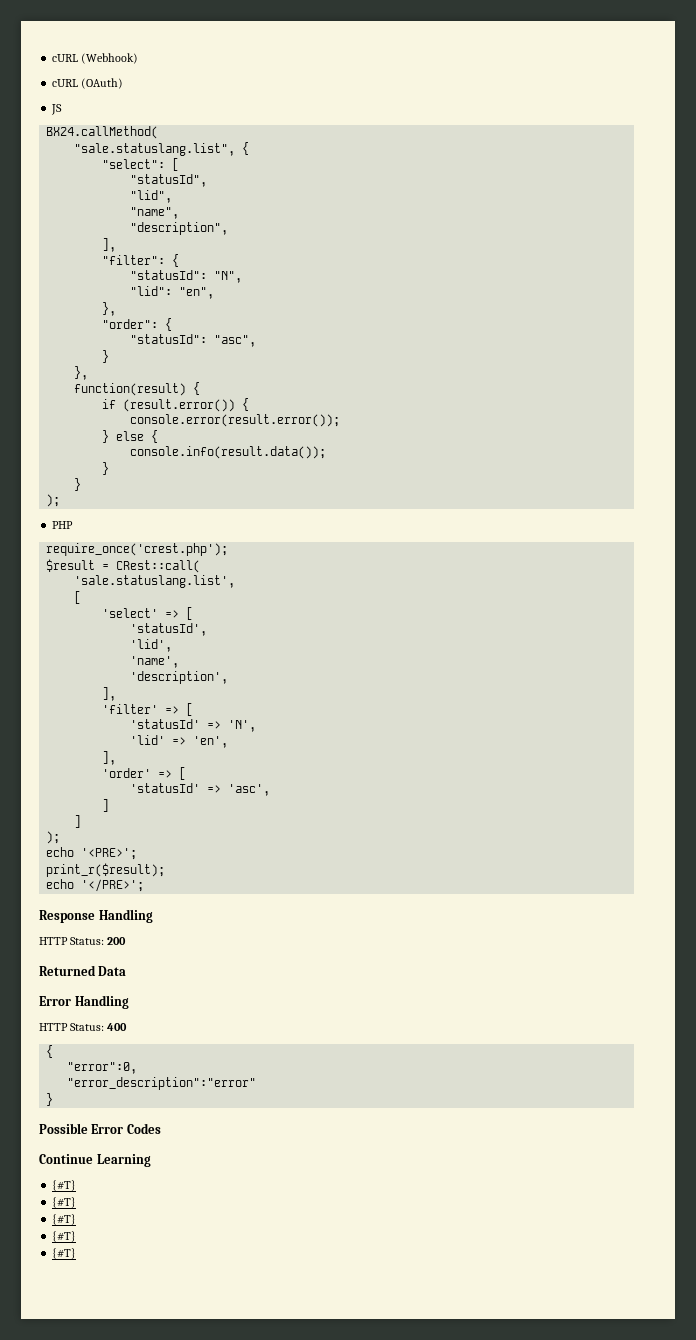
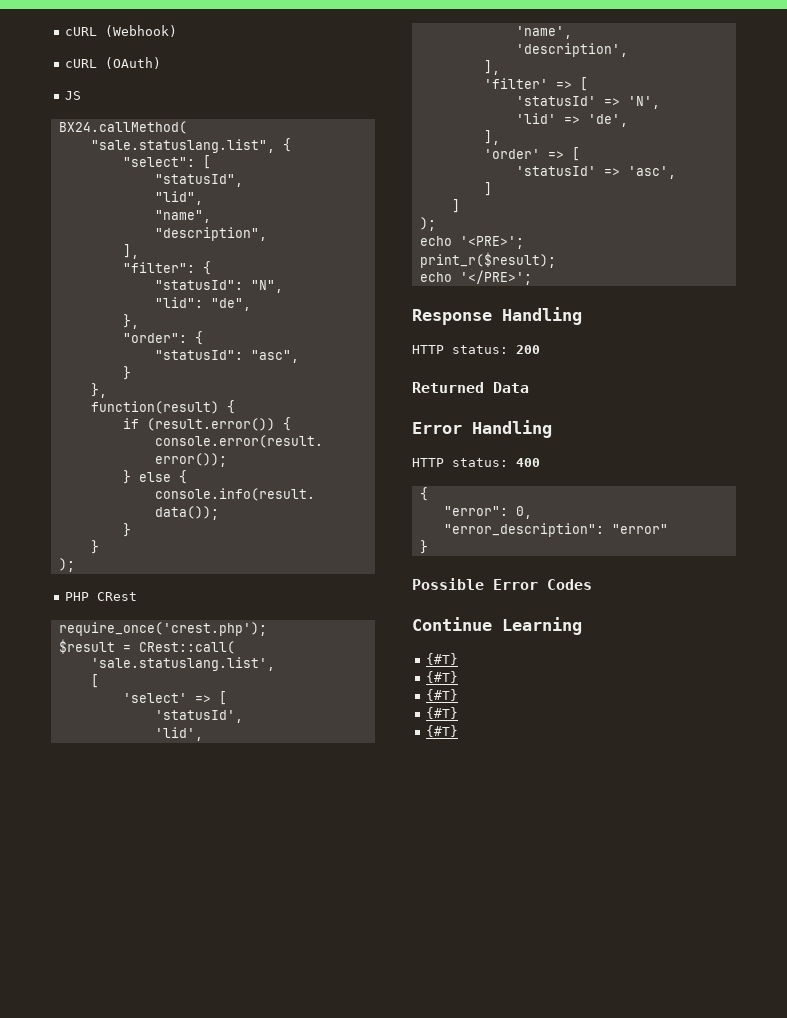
- "lid": "en",
+ "lid": "de",
- PHP
+ PHP CRest
- 'lid' => 'en',
+ 'lid' => 'de',
- HTTP Status: 200
+ HTTP status: 200
- HTTP Status: 400
+ HTTP status: 400
- "error":0,
- "error_description":"error"
+ "error": 0,
+ "error_description": "error"

